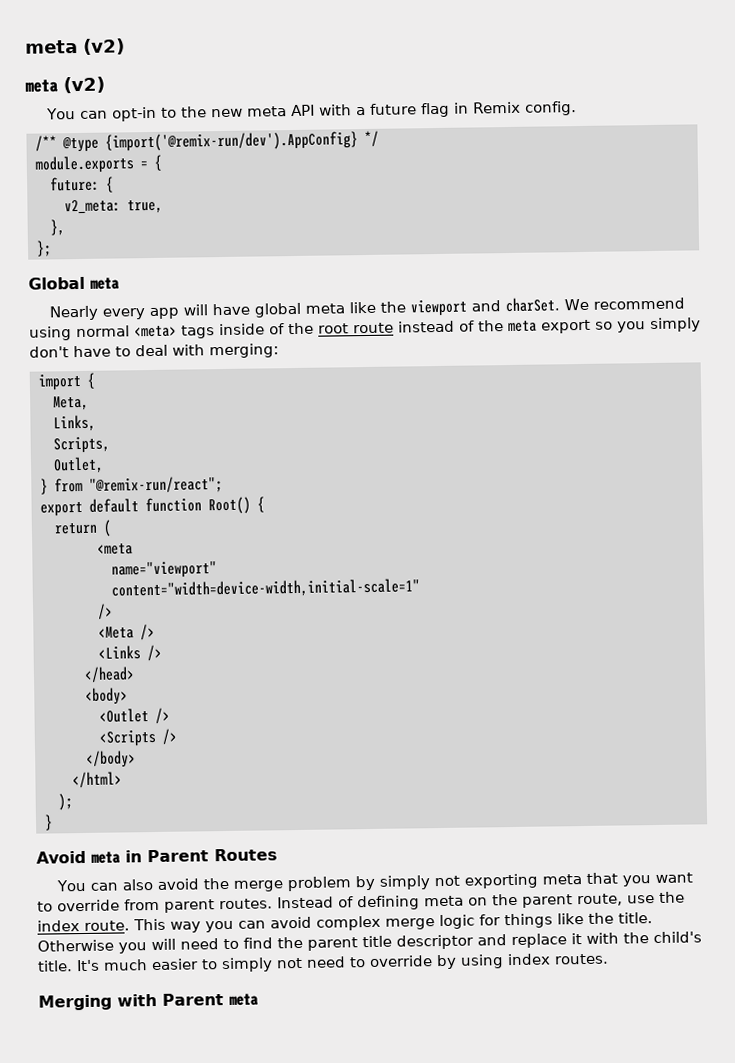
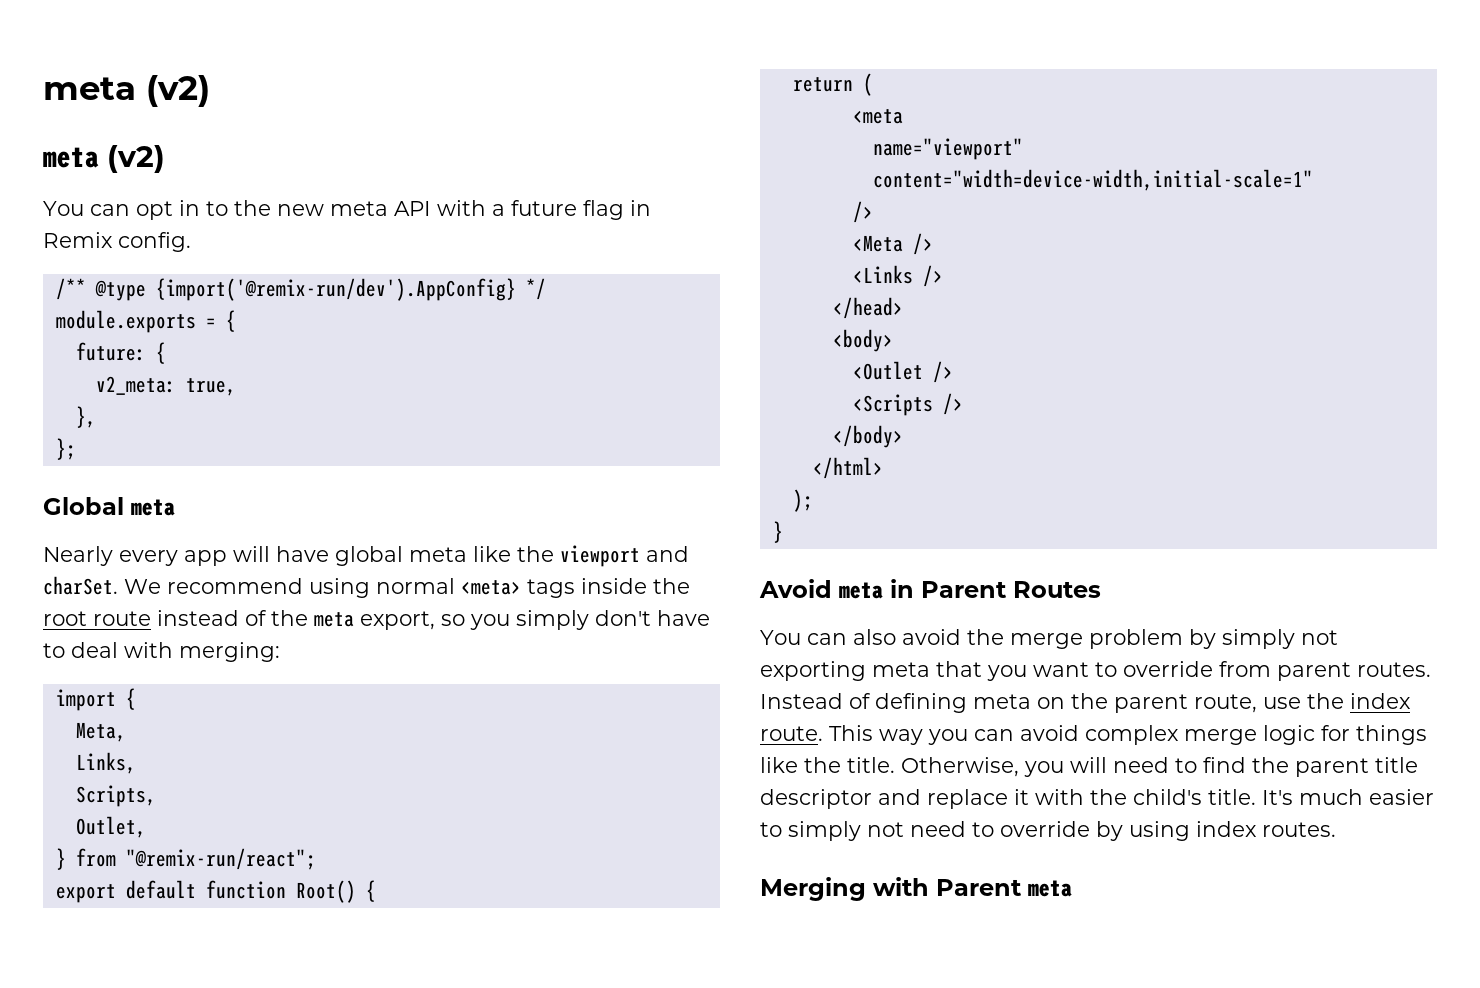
- You can opt-in to the new meta API with a future flag in Remix config.
+ You can opt in to the new meta API with a future flag in Remix config.
- We recommend using normal <meta> tags inside of the root route instead of the meta export so you simply don't have to deal with merging:
+ We recommend using normal <meta> tags inside the root route instead of the meta export, so you simply don't have to deal with merging:
- Otherwise you will need to find the parent title descriptor and replace it with the child's title.
+ Otherwise, you will need to find the parent title descriptor and replace it with the child's title.

